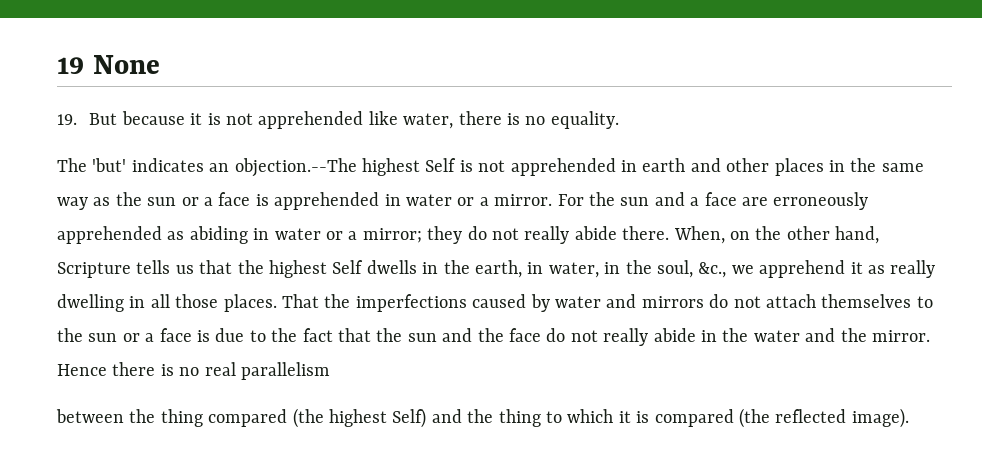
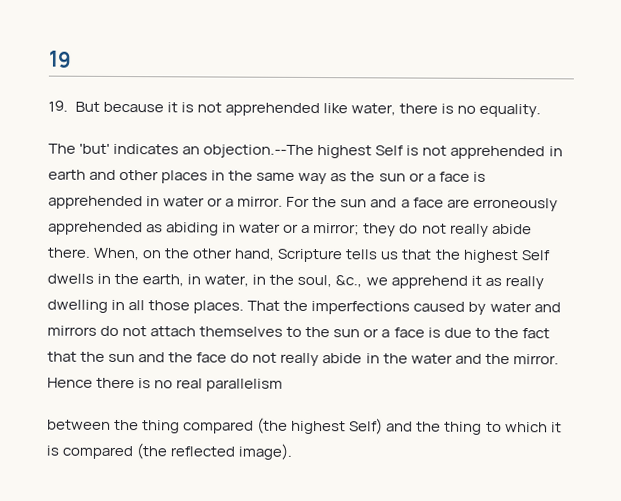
- 19 None
+ 19

